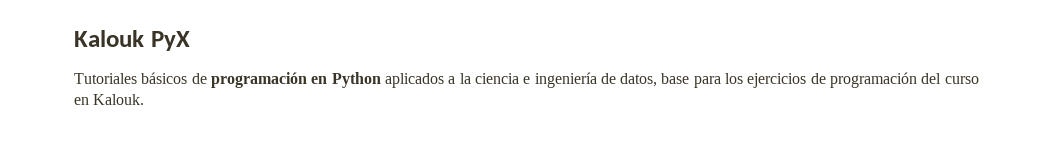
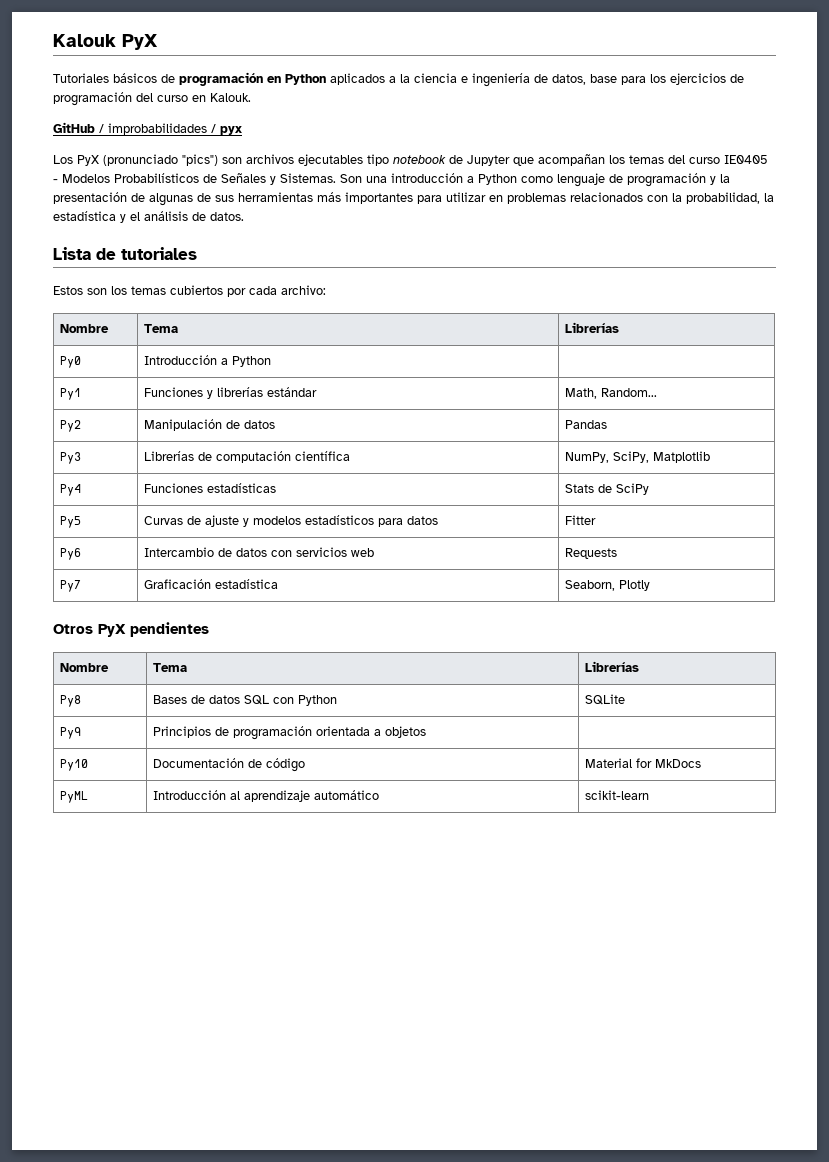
+ GitHub / improbabilidades / pyx
+ Los PyX (pronunciado "pics") son archivos ejecutables tipo notebook de Jupyter que acompañan los temas del curso IE0405 - Modelos Probabilísticos de Señales y Sistemas. Son una introducción a Python como lenguaje de programación y la presentación de algunas de sus herramientas más importantes para utilizar en problemas relacionados con la probabilidad, la estadística y el análisis de datos.
+ Lista de tutoriales
+ Estos son los temas cubiertos por cada archivo:
+ Nombre | Tema | Librerías
+ Py0 | Introducción a Python |
+ Py1 | Funciones y librerías estándar | Math, Random...
+ Py2 | Manipulación de datos | Pandas
+ Py3 | Librerías de computación científica | NumPy, SciPy, Matplotlib
+ Py4 | Funciones estadísticas | Stats de SciPy
+ Py5 | Curvas de ajuste y modelos estadísticos para datos | Fitter
+ Py6 | Intercambio de datos con servicios web | Requests
+ Py7 | Graficación estadística | Seaborn, Plotly
+ Otros PyX pendientes
+ Nombre | Tema | Librerías
+ Py8 | Bases de datos SQL con Python | SQLite
+ Py9 | Principios de programación orientada a objetos |
+ Py10 | Documentación de código | Material for MkDocs
+ PyML | Introducción al aprendizaje automático | scikit-learn

